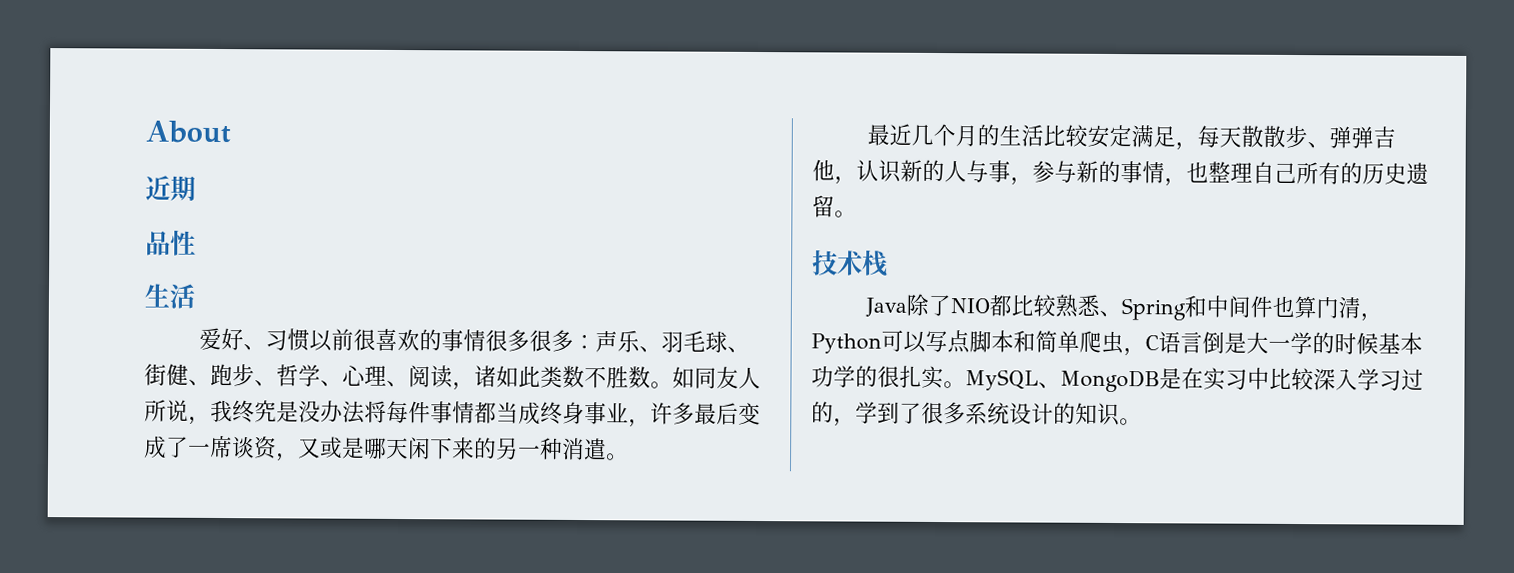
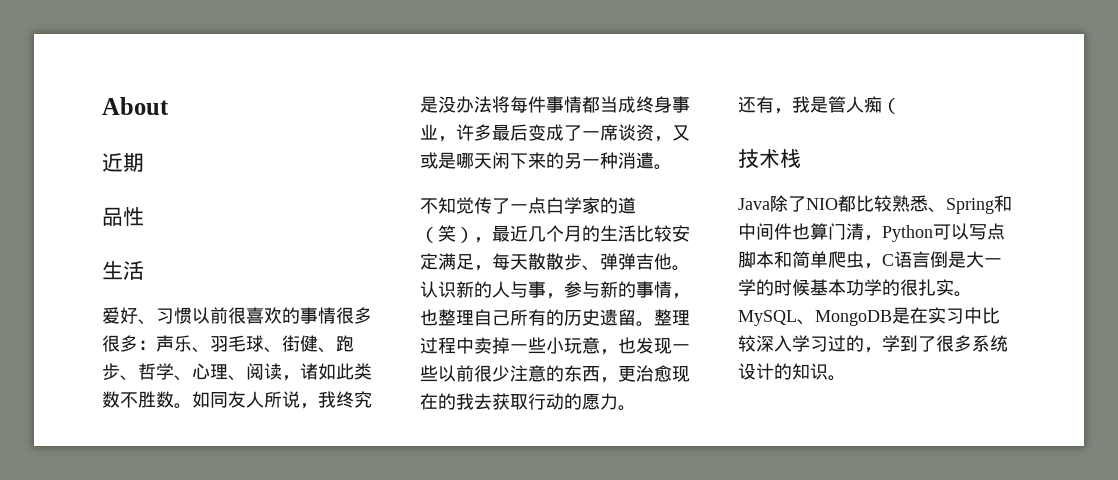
- 最近几个月的生活比较安定满足，每天散散步、弹弹吉他，认识新的人与事，参与新的事情，也整理自己所有的历史遗留。
+ 不知觉传了一点白学家的道（笑），最近几个月的生活比较安定满足，每天散散步、弹弹吉他。认识新的人与事，参与新的事情，也整理自己所有的历史遗留。整理过程中卖掉一些小玩意，也发现一些以前很少注意的东西，更治愈现在的我去获取行动的愿力。
+ 还有，我是管人痴（

